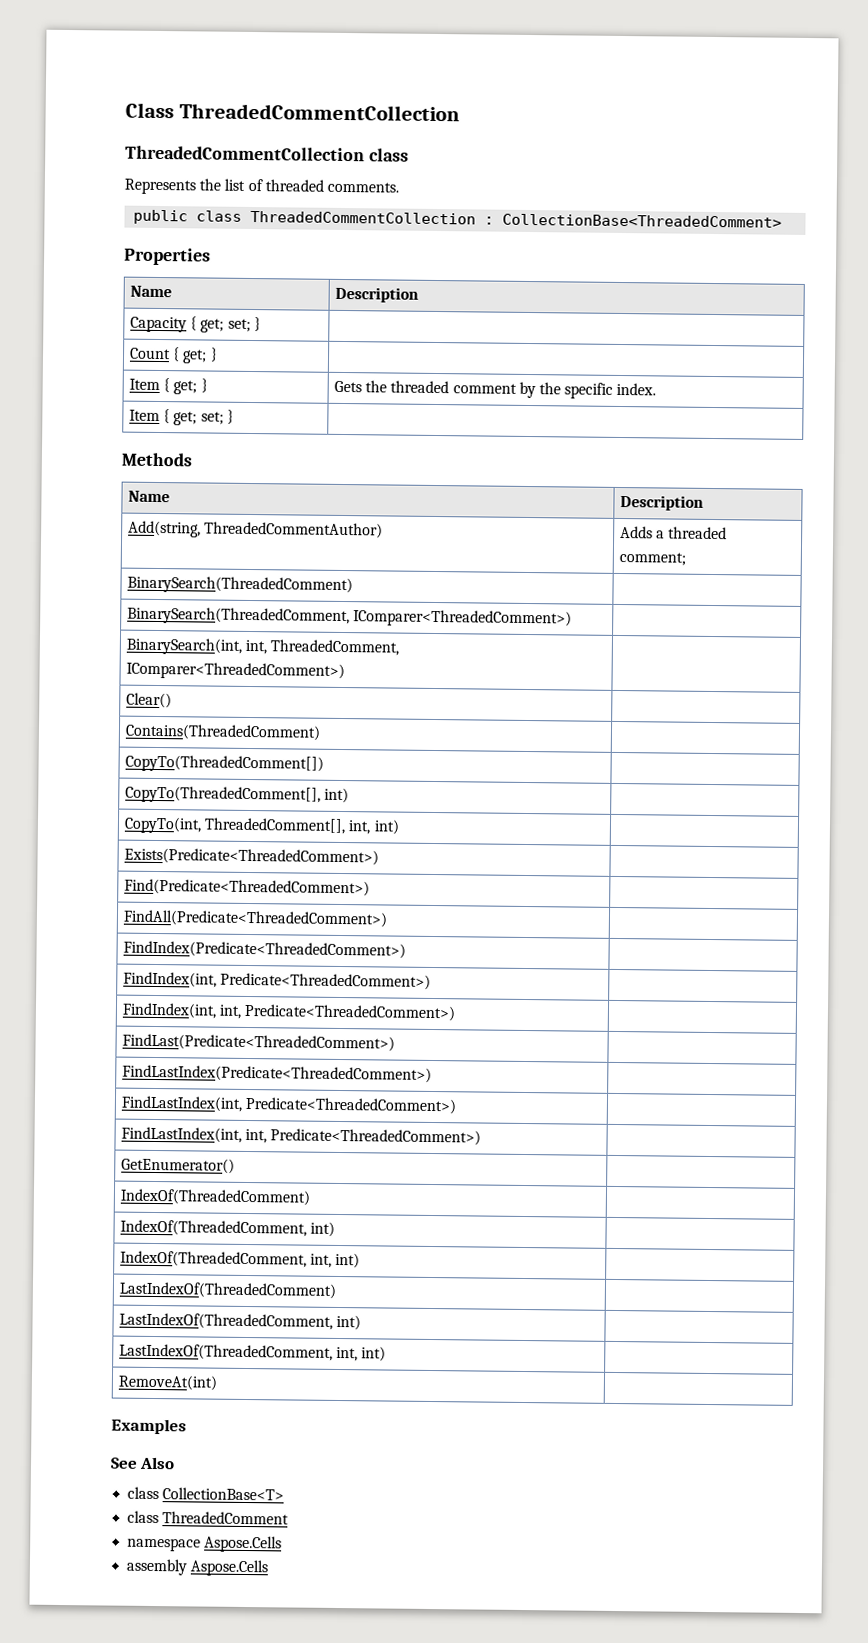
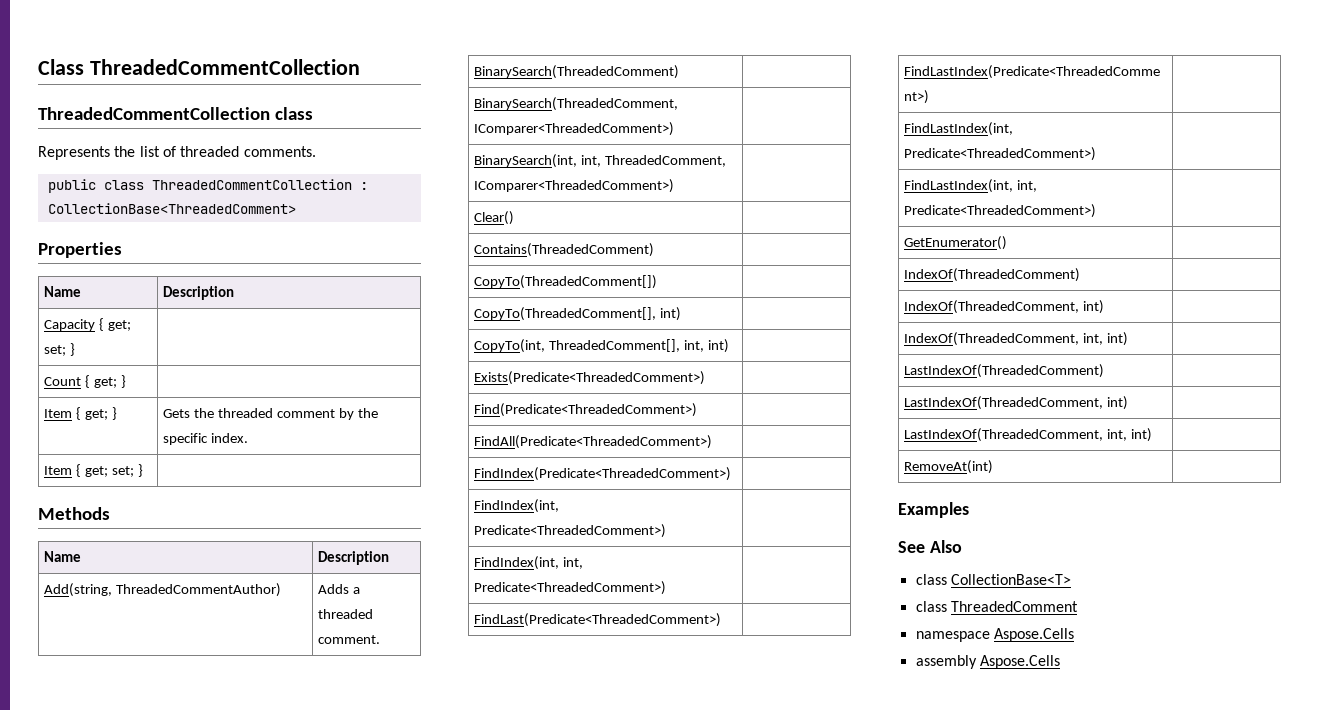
- Add(string, ThreadedCommentAuthor) | Adds a threaded comment;
+ Add(string, ThreadedCommentAuthor) | Adds a threaded comment.

